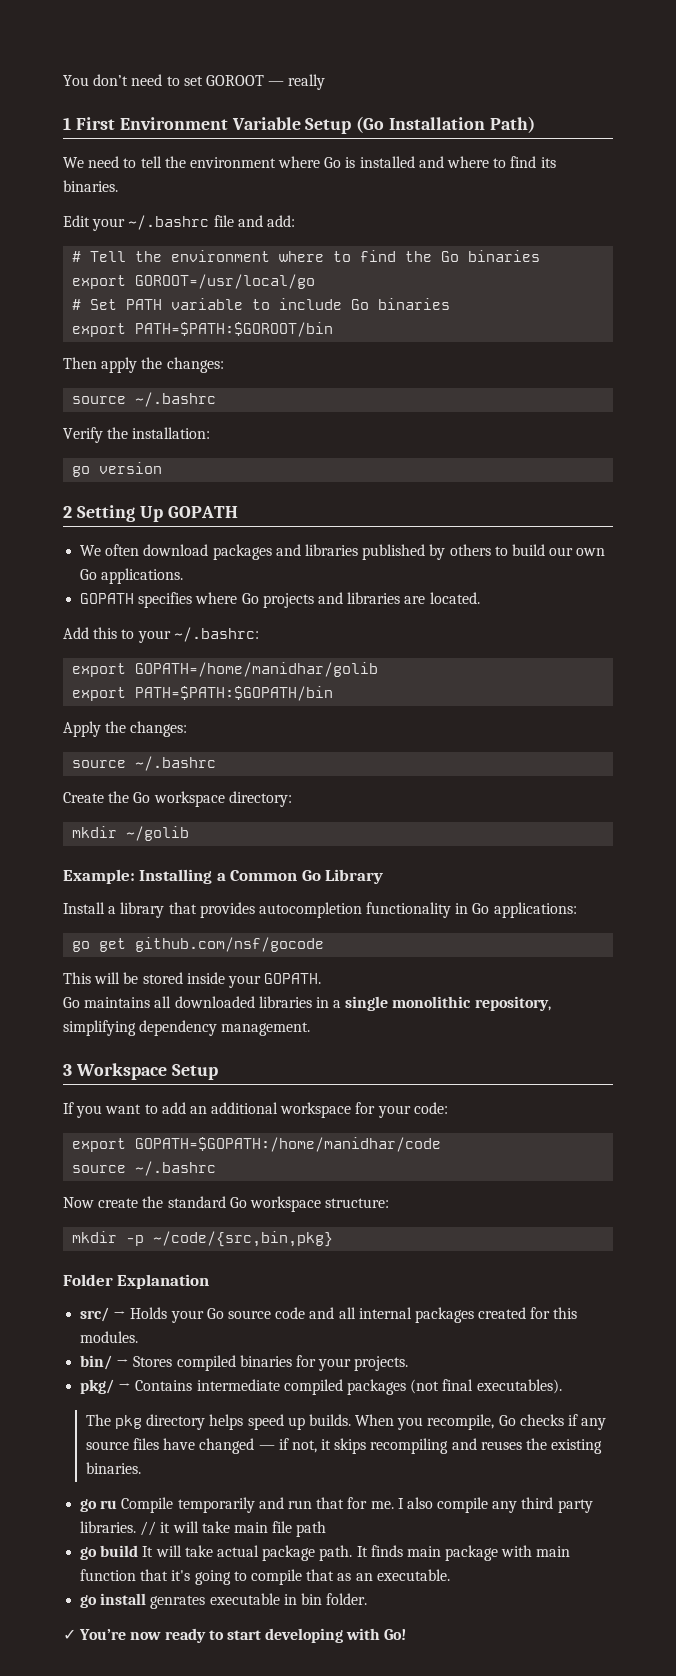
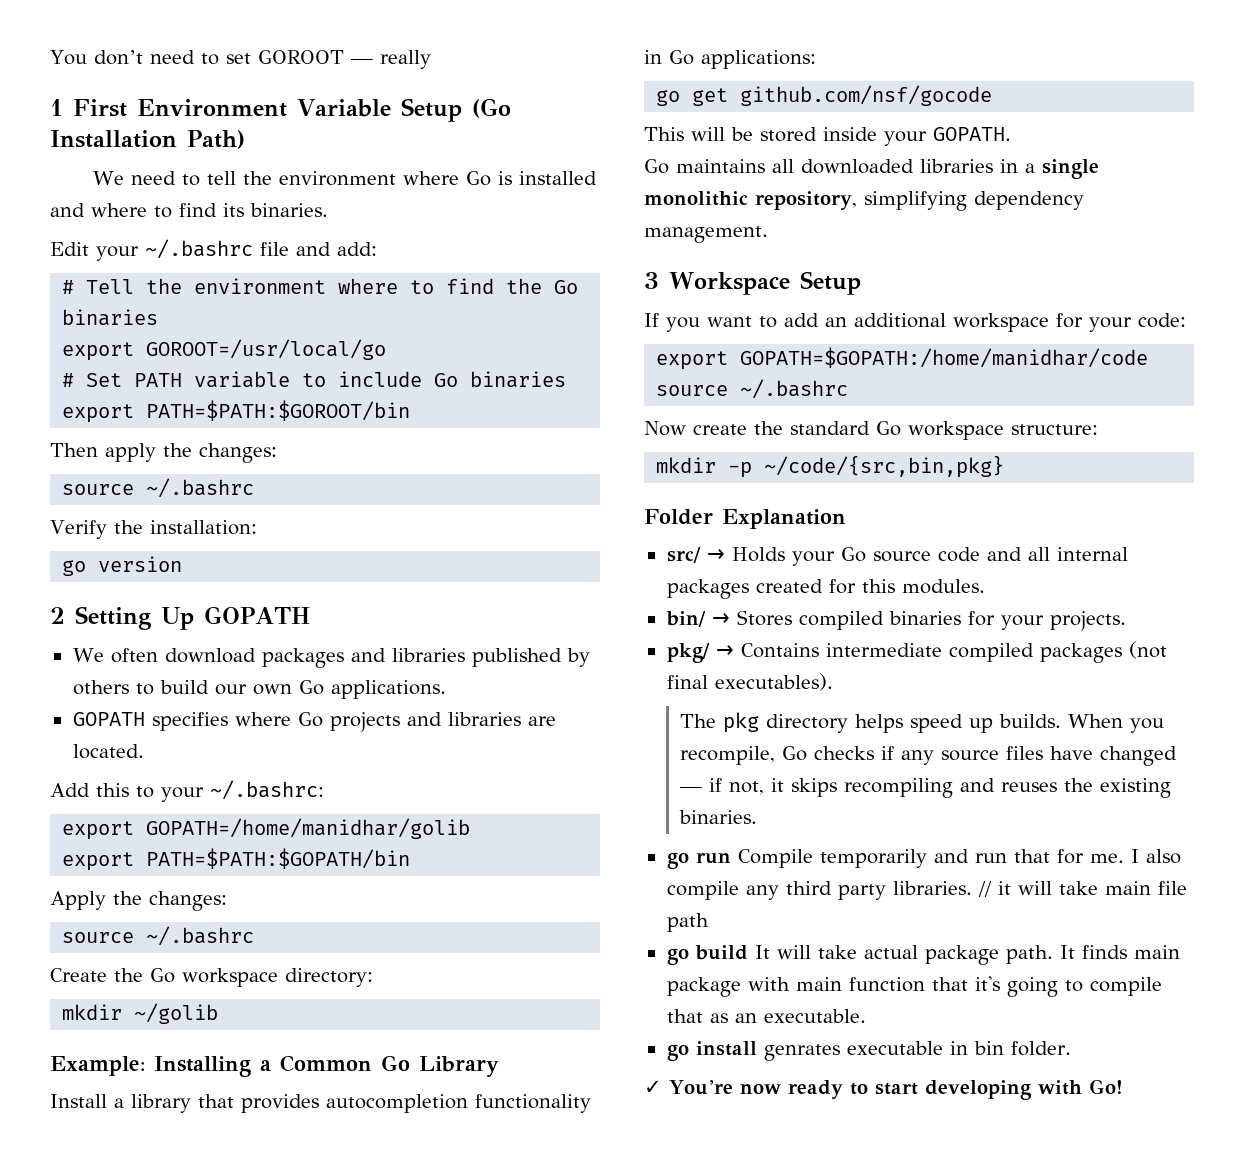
- go ru Compile temporarily and run that for me.
+ go run Compile temporarily and run that for me.

